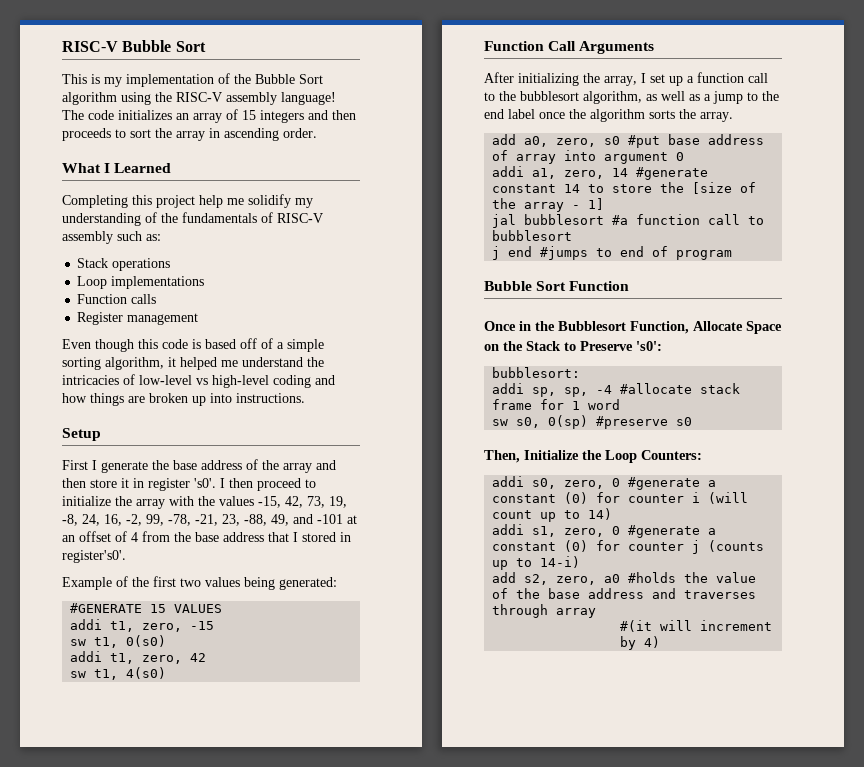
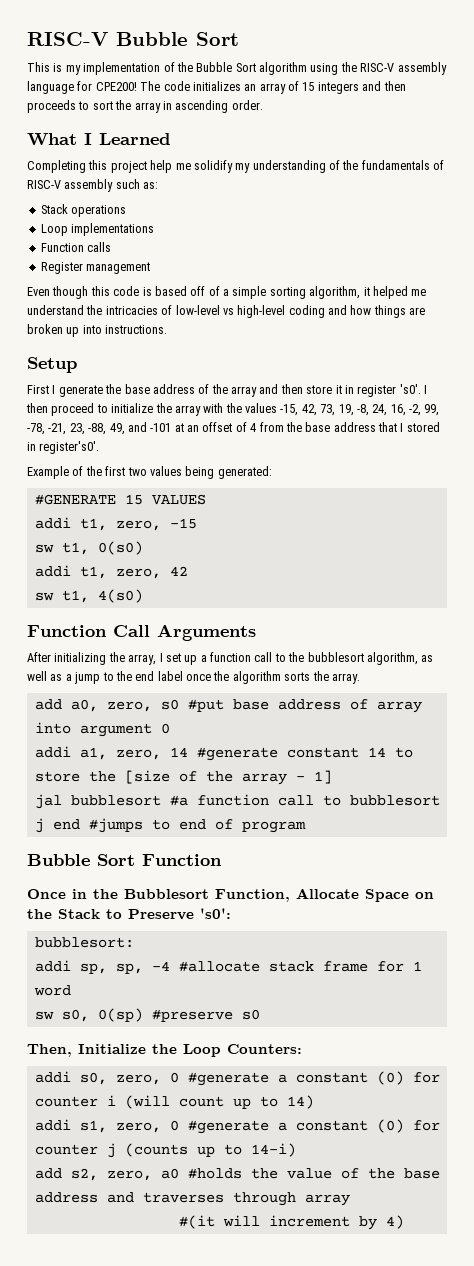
- This is my implementation of the Bubble Sort algorithm using the RISC-V assembly language!
+ This is my implementation of the Bubble Sort algorithm using the RISC-V assembly language for CPE200!

